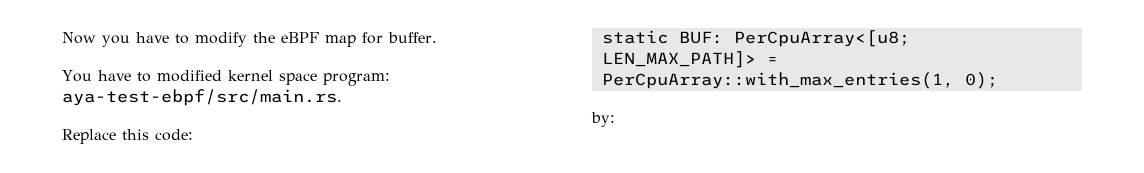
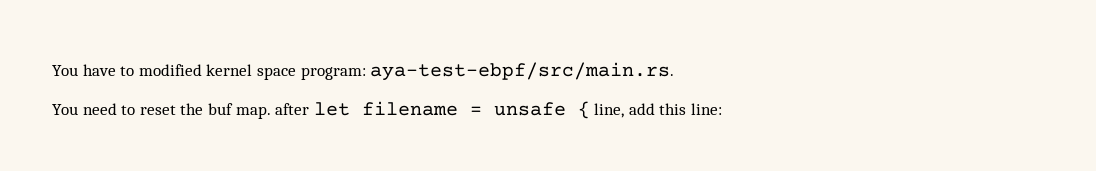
- Now you have to modify the eBPF map for buffer.
- Replace this code:
- static BUF: PerCpuArray<[u8; LEN_MAX_PATH]> = PerCpuArray::with_max_entries(1, 0);
- by:
+ You need to reset the buf map. after let filename = unsafe { line, add this line:

